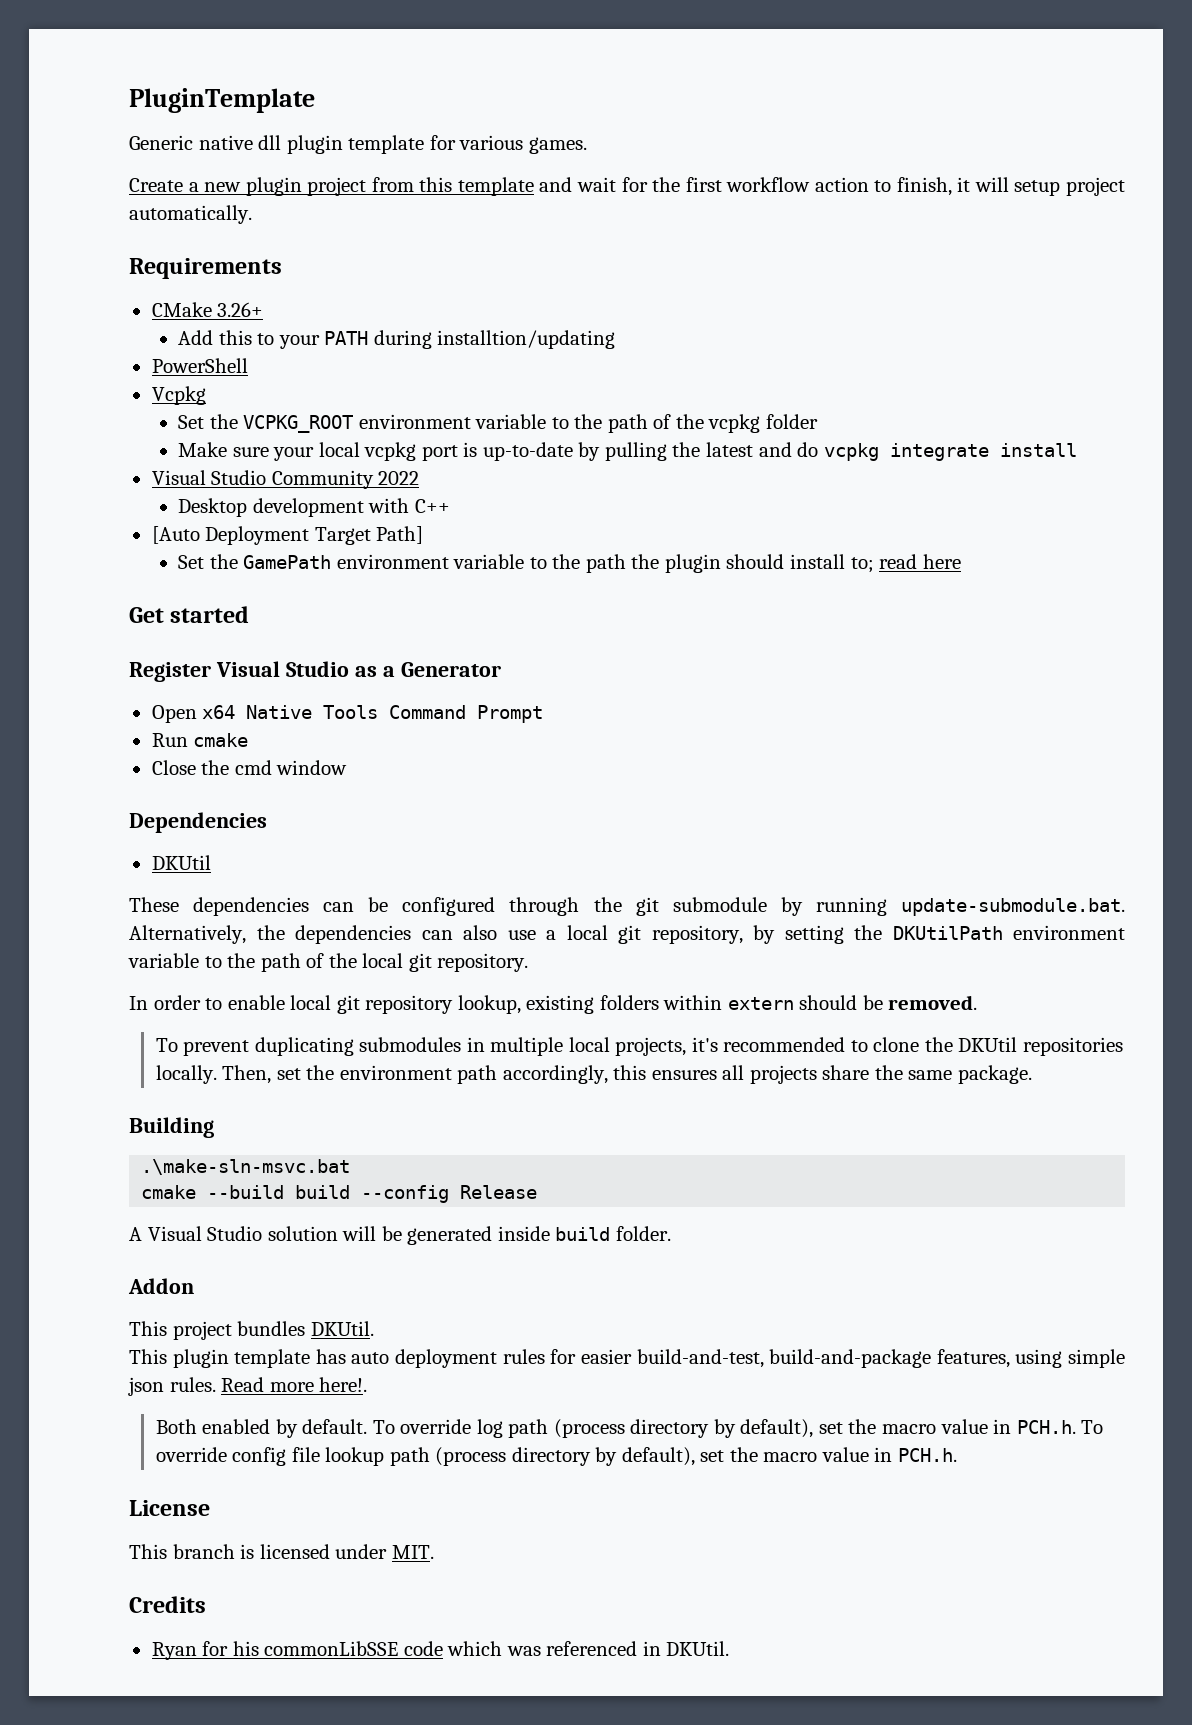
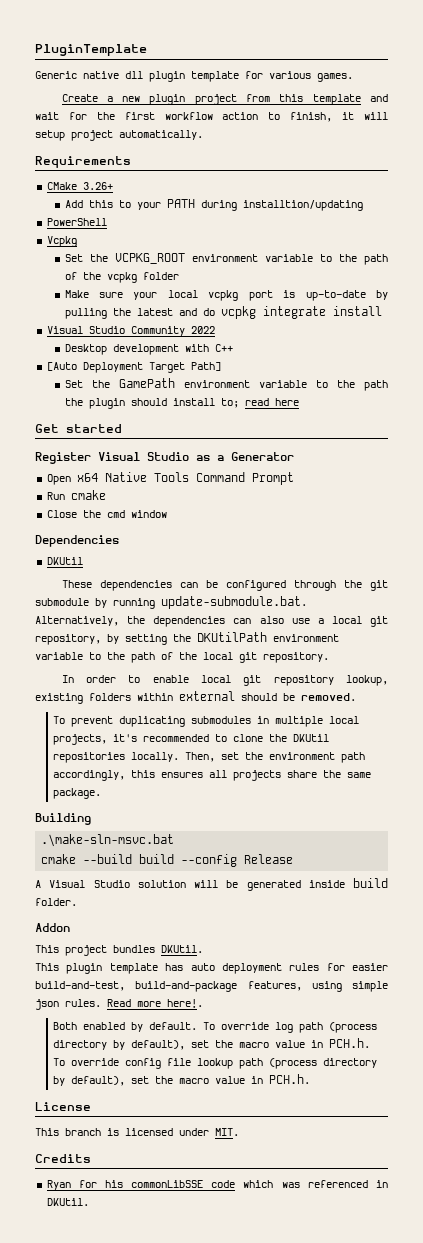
- In order to enable local git repository lookup, existing folders within extern should be removed.
+ In order to enable local git repository lookup, existing folders within external should be removed.

